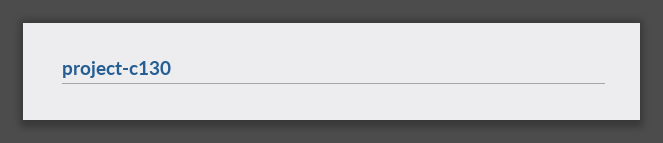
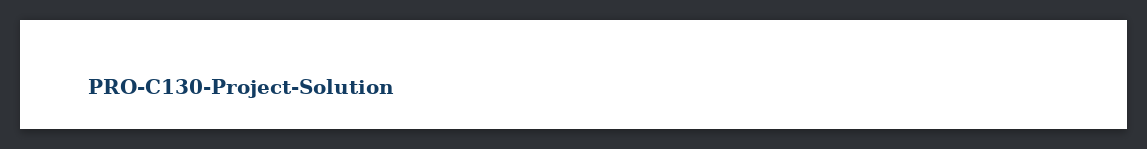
- project-c130
+ PRO-C130-Project-Solution

